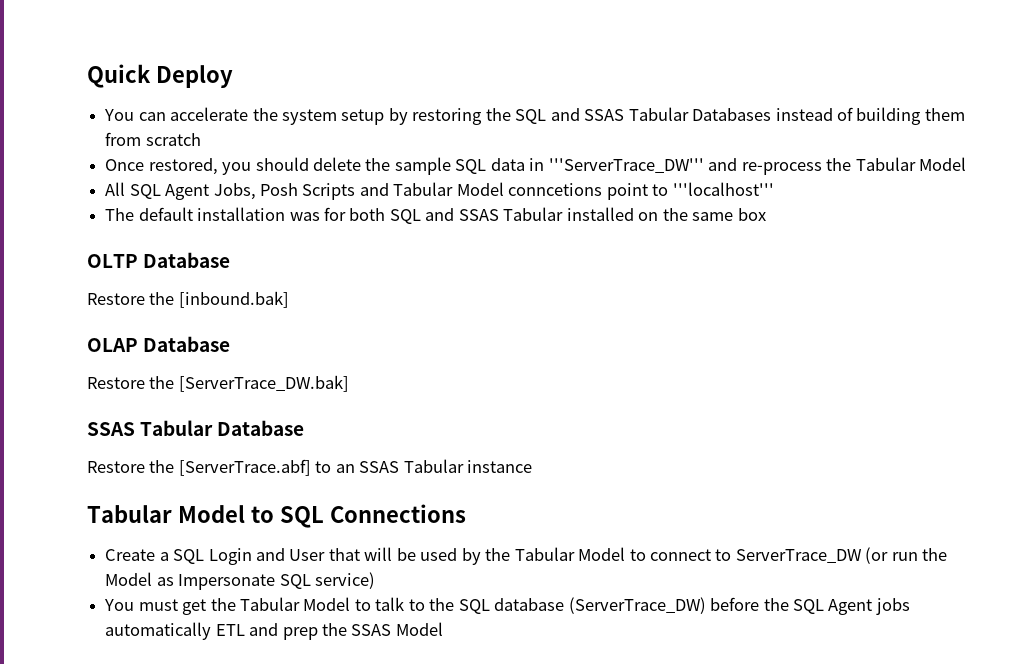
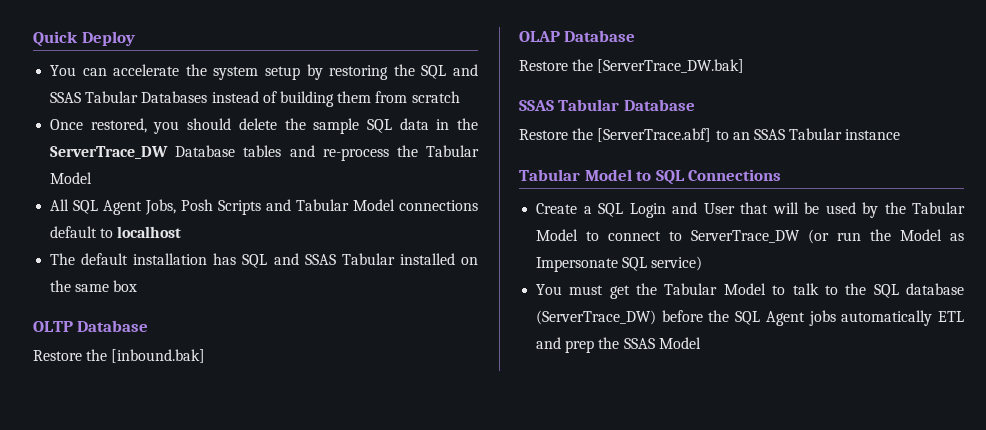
- Once restored, you should delete the sample SQL data in '''ServerTrace_DW''' and re-process the Tabular Model
+ Once restored, you should delete the sample SQL data in the ServerTrace_DW Database tables and re-process the Tabular Model
- All SQL Agent Jobs, Posh Scripts and Tabular Model conncetions point to '''localhost'''
+ All SQL Agent Jobs, Posh Scripts and Tabular Model connections default to localhost
- The default installation was for both SQL and SSAS Tabular installed on the same box
+ The default installation has SQL and SSAS Tabular installed on the same box

